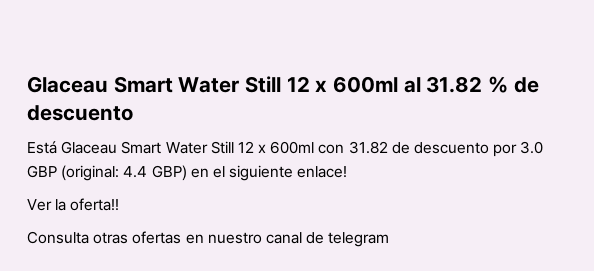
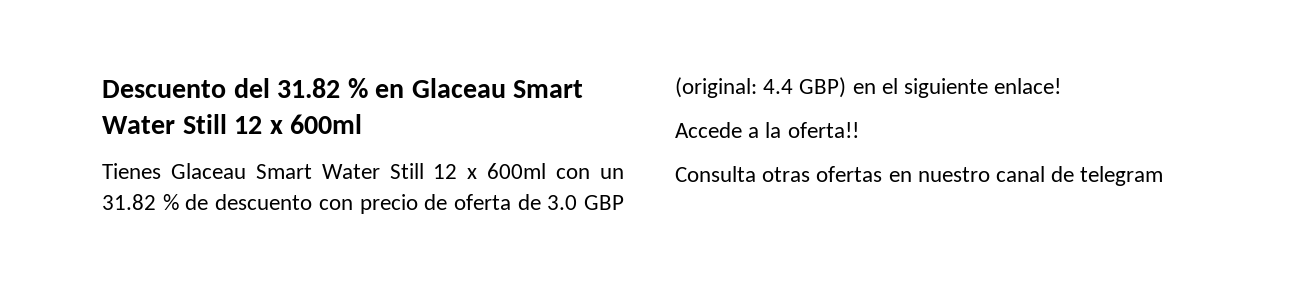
- Glaceau Smart Water Still 12 x 600ml al 31.82 % de descuento
- Está Glaceau Smart Water Still 12 x 600ml con 31.82 de descuento por 3.0 GBP (original: 4.4 GBP) en el siguiente enlace!
+ Descuento del 31.82 % en Glaceau Smart Water Still 12 x 600ml
+ Tienes Glaceau Smart Water Still 12 x 600ml con un 31.82 % de descuento con precio de oferta de 3.0 GBP (original: 4.4 GBP) en el siguiente enlace!
- Ver la oferta!!
+ Accede a la oferta!!

